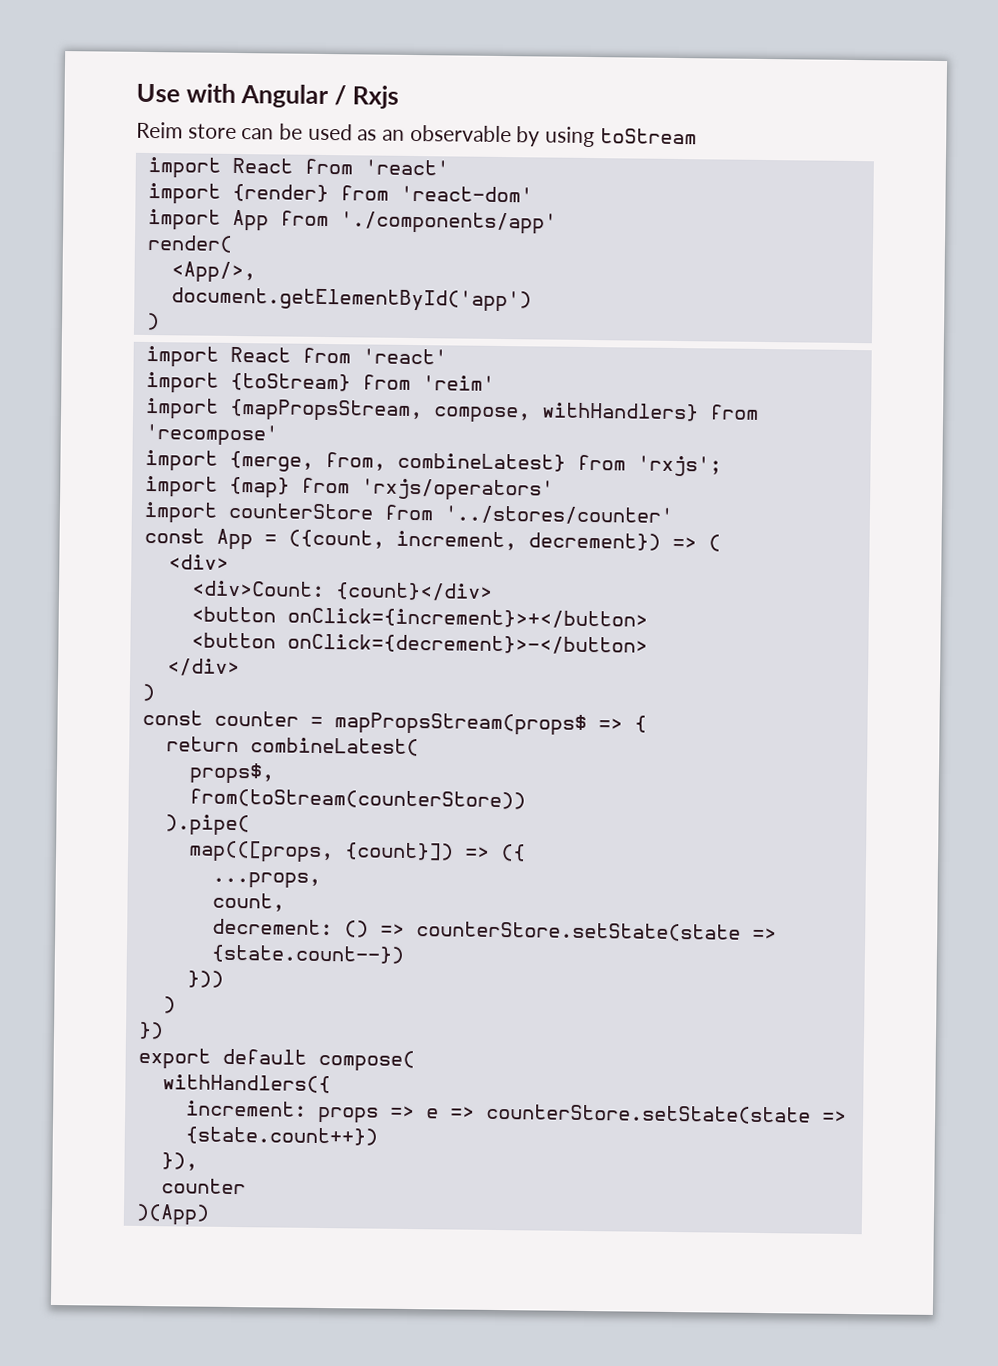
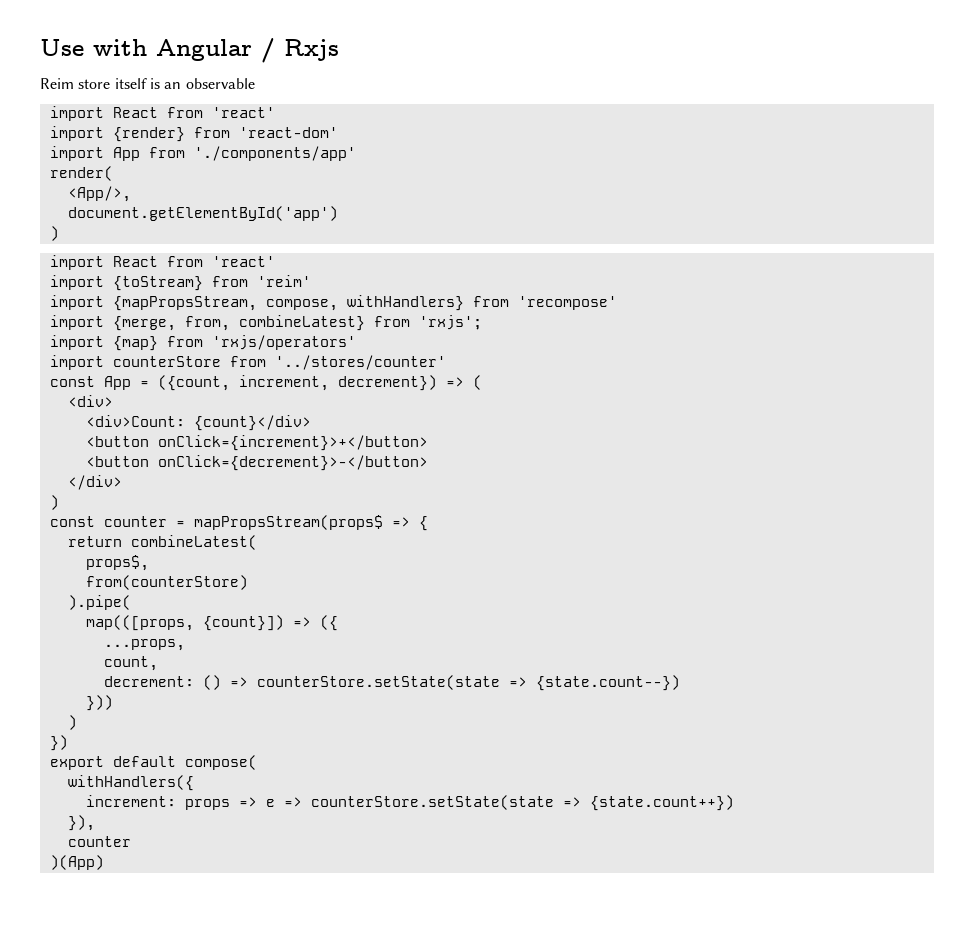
- Reim store can be used as an observable by using toStream
+ Reim store itself is an observable
- from(toStream(counterStore))
+ from(counterStore)

